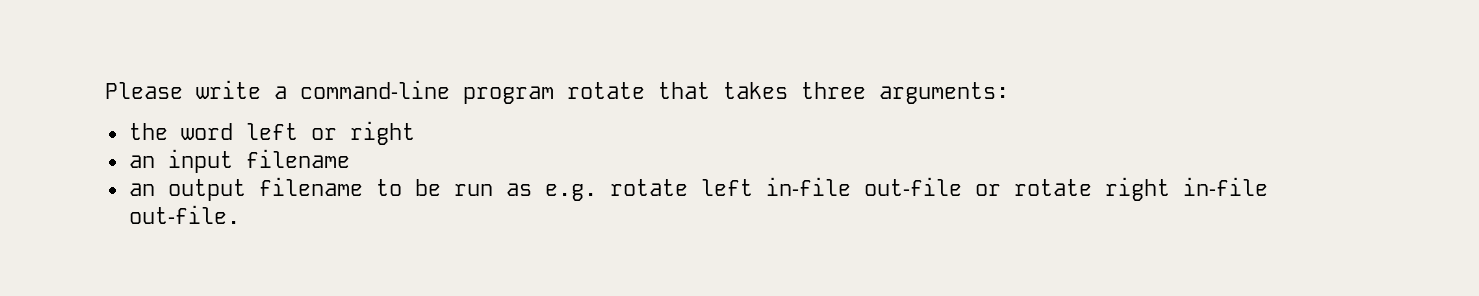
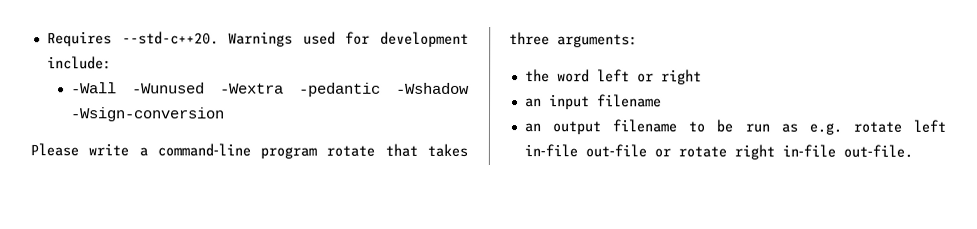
+ Requires --std-c++20. Warnings used for development include:
+ -Wall -Wunused -Wextra -pedantic -Wshadow -Wsign-conversion

